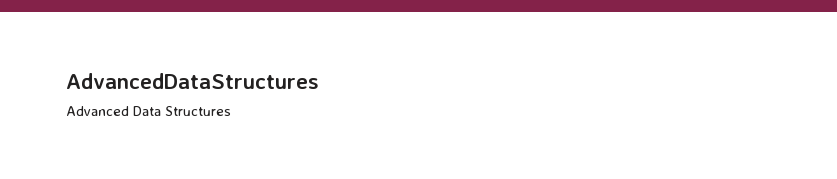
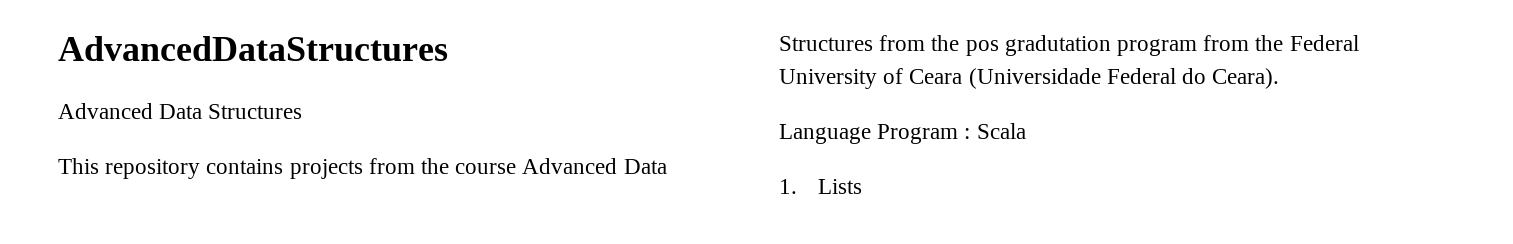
+ This repository contains projects from the course Advanced Data Structures from the pos gradutation program from the Federal University of Ceara (Universidade Federal do Ceara).
+ Language Program : Scala
+ 1. Lists

